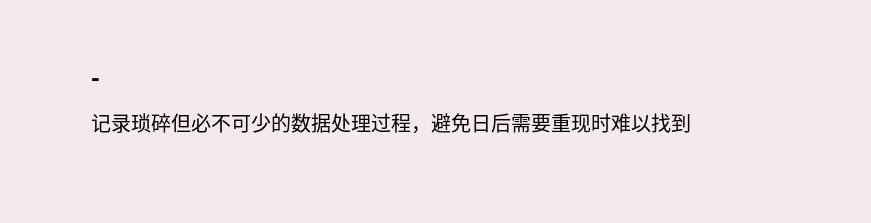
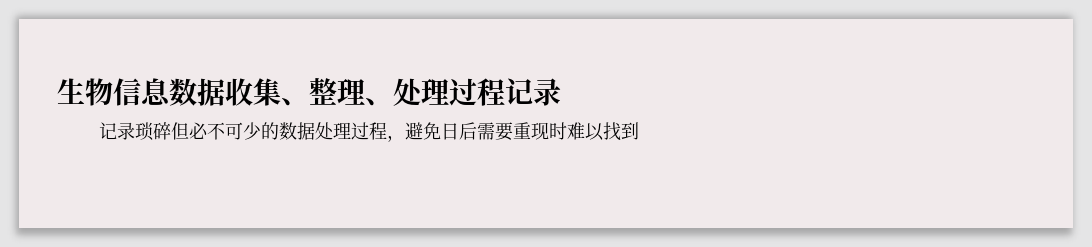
- -
+ 生物信息数据收集、整理、处理过程记录

